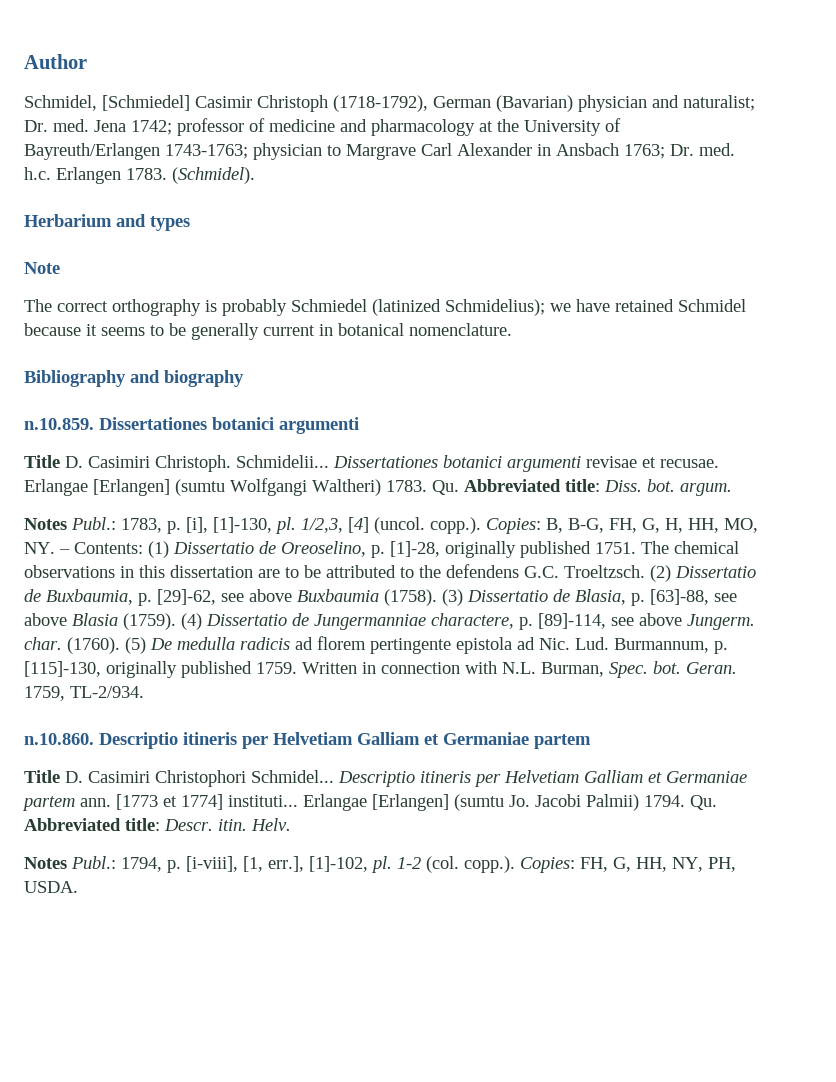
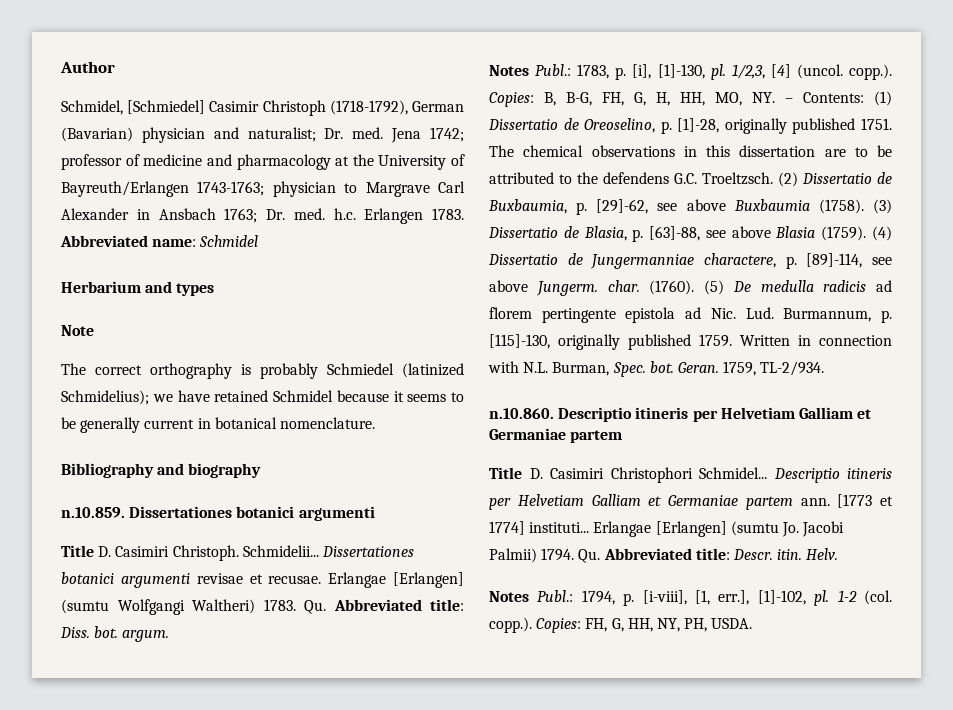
- (Schmidel).
+ Abbreviated name: Schmidel

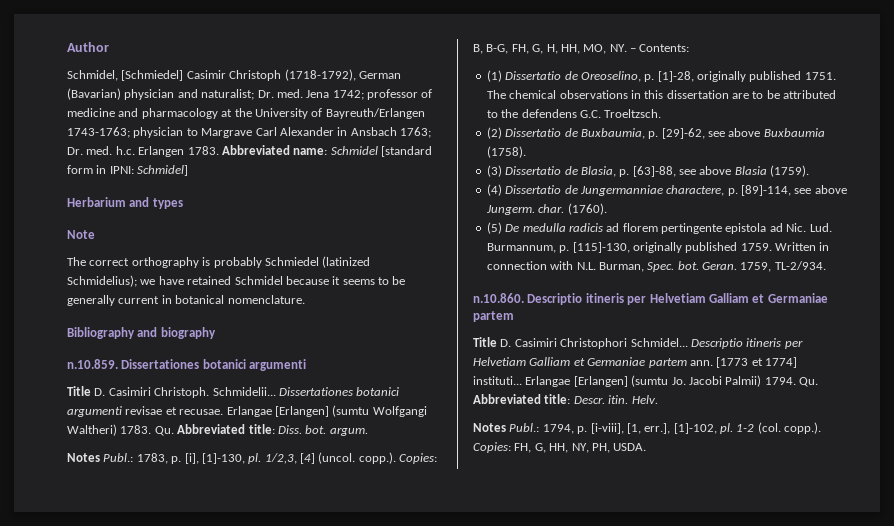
- Abbreviated name: Schmidel
+ Abbreviated name: Schmidel [standard form in IPNI: Schmidel]
- 1/2,3, [4] (uncol. copp.). Copies: B, B-G, FH, G, H, HH, MO, NY. – Contents: (1) Dissertatio de Oreoselino, p. [1]-28, originally published 1751.
+ 1/2,3, [4] (uncol. copp.). Copies: B, B-G, FH, G, H, HH, MO, NY. – Contents:
+ (1) Dissertatio de Oreoselino, p. [1]-28, originally published 1751.
- The chemical observations in this dissertation are to be attributed to the defendens G.C. Troeltzsch. (2) Dissertatio de Buxbaumia, p. [29]-62, see above Buxbaumia (1758). (3) Dissertatio de Blasia, p. [63]-88, see above Blasia (1759). (4) Dissertatio de Jungermanniae charactere, p. [89]-114, see above Jungerm. char.
+ The chemical observations in this dissertation are to be attributed to the defendens G.C. Troeltzsch.
+ (2) Dissertatio de Buxbaumia, p. [29]-62, see above Buxbaumia (1758).
+ (3) Dissertatio de Blasia, p. [63]-88, see above Blasia (1759).
+ (4) Dissertatio de Jungermanniae charactere, p. [89]-114, see above Jungerm. char.
- (1760). (5) De medulla radicis ad florem pertingente epistola ad Nic. Lud. Burmannum, p. [115]-130, originally published 1759.
+ (1760).
+ (5) De medulla radicis ad florem pertingente epistola ad Nic. Lud. Burmannum, p. [115]-130, originally published 1759.

